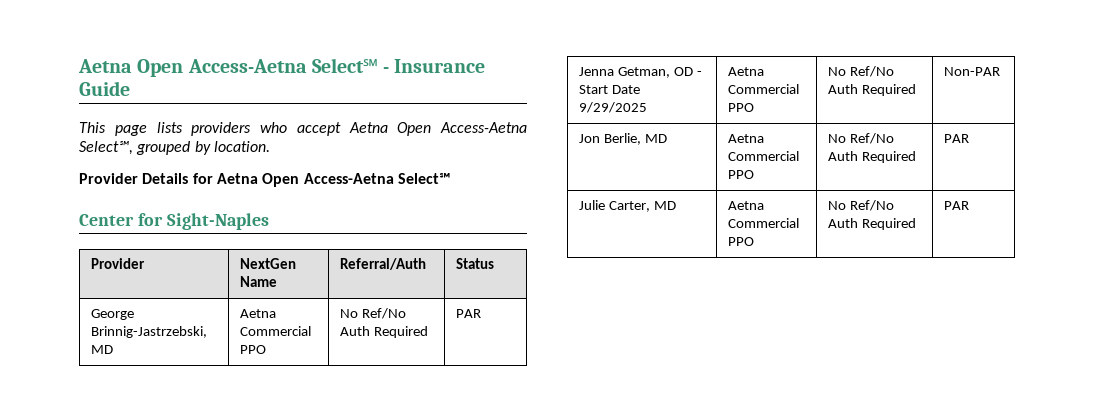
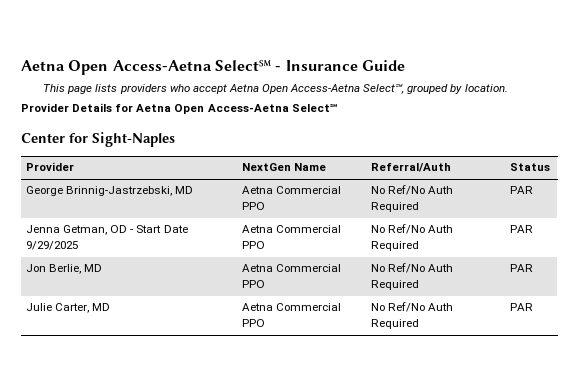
- Jenna Getman, OD - Start Date 9/29/2025 | Aetna Commercial PPO | No Ref/No Auth Required | Non-PAR
+ Jenna Getman, OD - Start Date 9/29/2025 | Aetna Commercial PPO | No Ref/No Auth Required | PAR

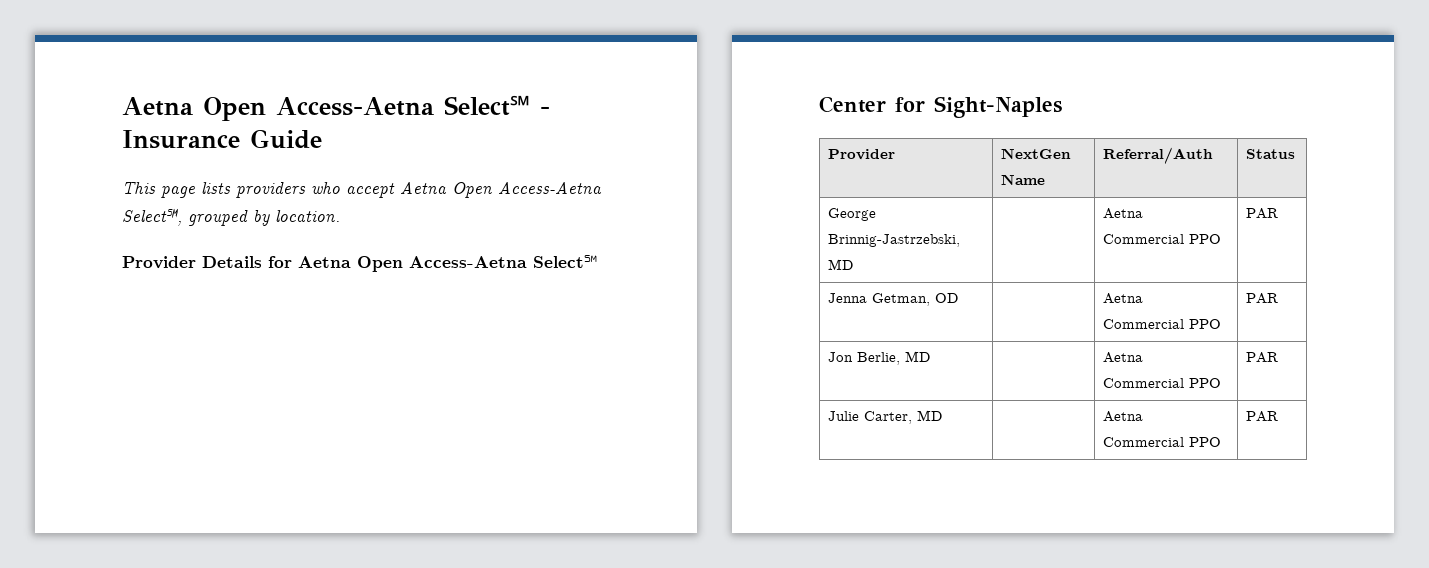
- George Brinnig-Jastrzebski, MD | Aetna Commercial PPO | No Ref/No Auth Required | PAR
+ George Brinnig-Jastrzebski, MD | | Aetna Commercial PPO | PAR
- Jenna Getman, OD - Start Date 9/29/2025 | Aetna Commercial PPO | No Ref/No Auth Required | PAR
+ Jenna Getman, OD | | Aetna Commercial PPO | PAR
- Jon Berlie, MD | Aetna Commercial PPO | No Ref/No Auth Required | PAR
+ Jon Berlie, MD | | Aetna Commercial PPO | PAR
- Julie Carter, MD | Aetna Commercial PPO | No Ref/No Auth Required | PAR
+ Julie Carter, MD | | Aetna Commercial PPO | PAR

